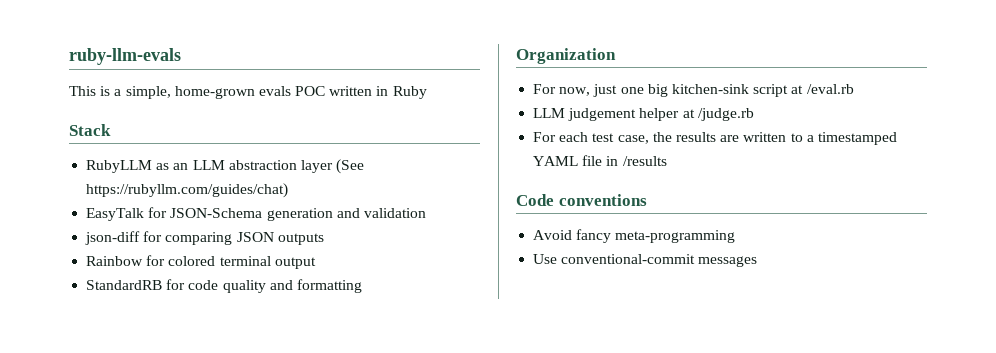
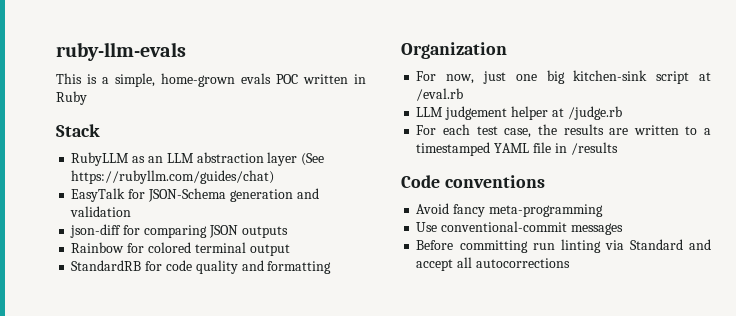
+ Before committing run linting via Standard and accept all autocorrections

